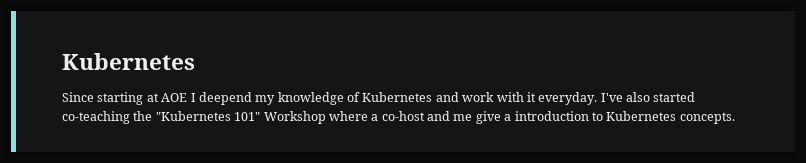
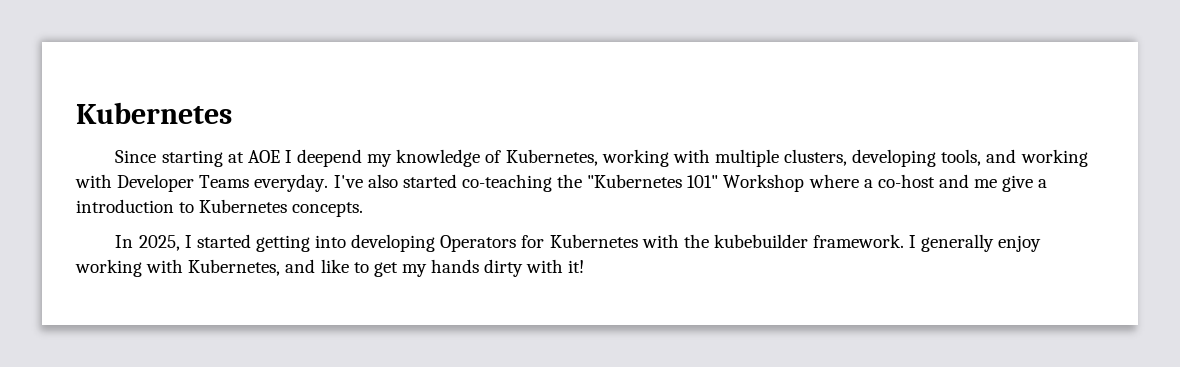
- Since starting at AOE I deepend my knowledge of Kubernetes and work with it everyday.
+ Since starting at AOE I deepend my knowledge of Kubernetes, working with multiple clusters, developing tools, and working with Developer Teams everyday.
+ In 2025, I started getting into developing Operators for Kubernetes with the kubebuilder framework. I generally enjoy working with Kubernetes, and like to get my hands dirty with it!

